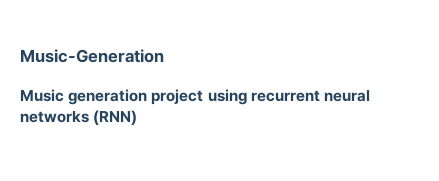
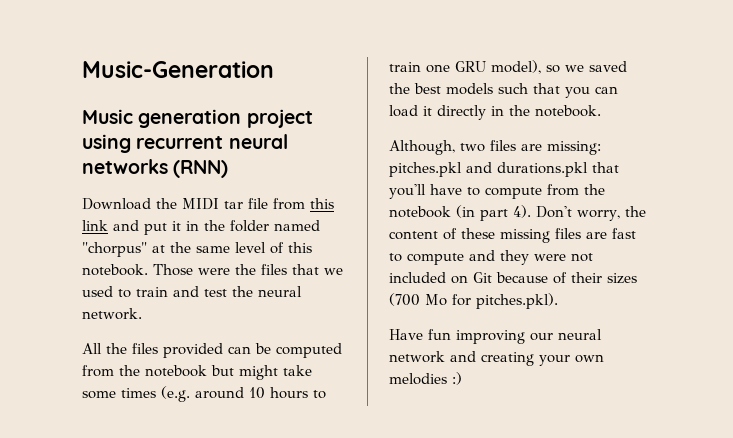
+ Download the MIDI tar file from this link and put it in the folder named "chorpus" at the same level of this notebook. Those were the files that we used to train and test the neural network.
+ All the files provided can be computed from the notebook but might take some times (e.g. around 10 hours to train one GRU model), so we saved the best models such that you can load it directly in the notebook.
+ Although, two files are missing: pitches.pkl and durations.pkl that you'll have to compute from the notebook (in part 4). Don't worry, the content of these missing files are fast to compute and they were not included on Git because of their sizes (700 Mo for pitches.pkl).
+ Have fun improving our neural network and creating your own melodies :)

